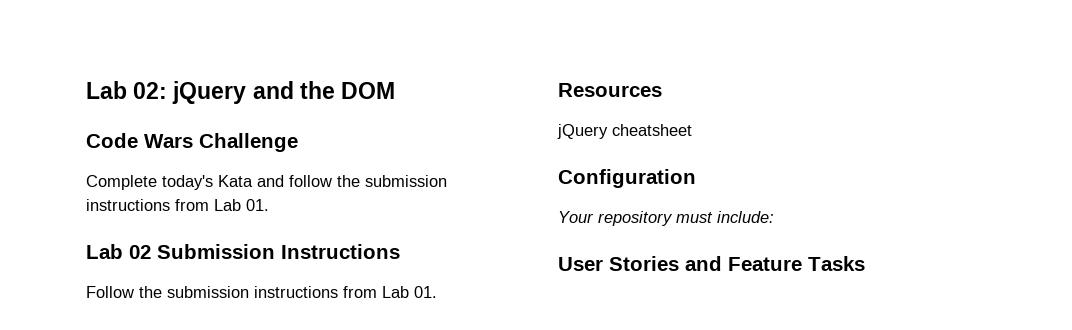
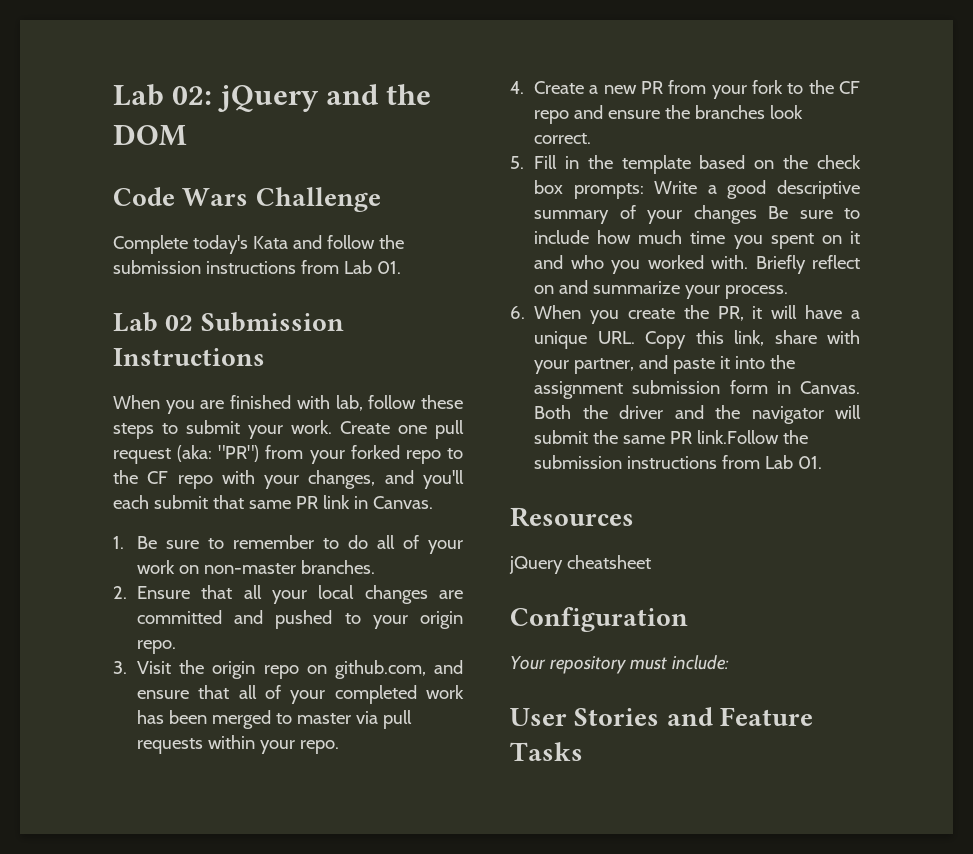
- Follow the submission instructions from Lab 01.
+ When you are finished with lab, follow these steps to submit your work. Create one pull request (aka: "PR") from your forked repo to the CF repo with your changes, and you'll each submit that same PR link in Canvas.
+ 1. Be sure to remember to do all of your work on non-master branches.
+ 2. Ensure that all your local changes are committed and pushed to your origin repo.
+ 3. Visit the origin repo on github.com, and ensure that all of your completed work has been merged to master via pull requests within your repo.
+ 4. Create a new PR from your fork to the CF repo and ensure the branches look correct.
+ 5. Fill in the template based on the check box prompts: Write a good descriptive summary of your changes Be sure to include how much time you spent on it and who you worked with. Briefly reflect on and summarize your process.
+ 6. When you create the PR, it will have a unique URL. Copy this link, share with your partner, and paste it into the assignment submission form in Canvas. Both the driver and the navigator will submit the same PR link.Follow the submission instructions from Lab 01.

